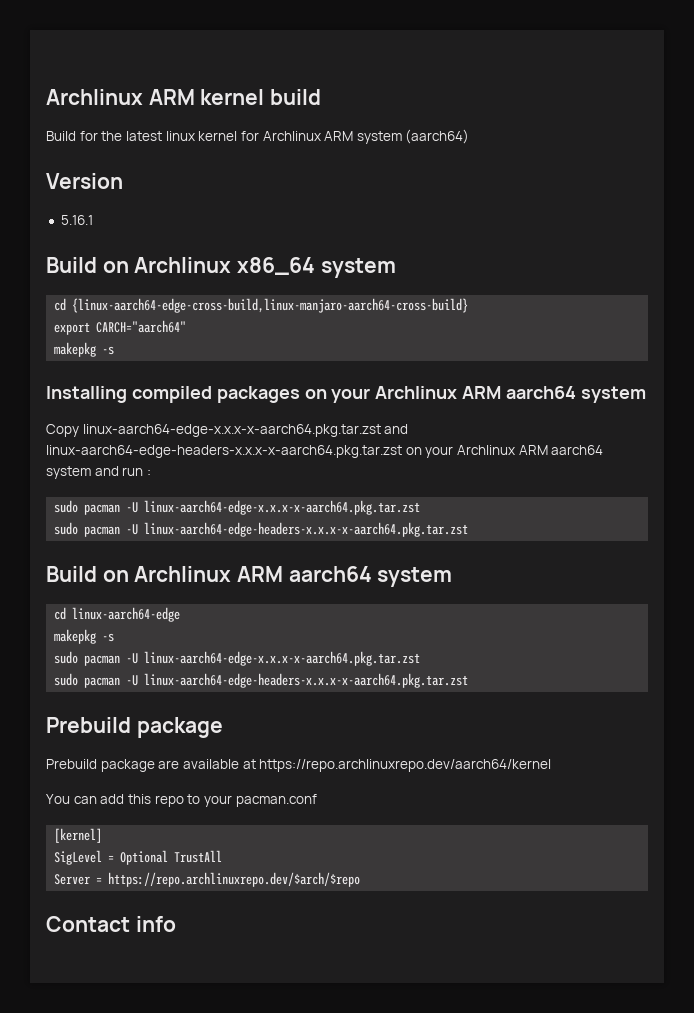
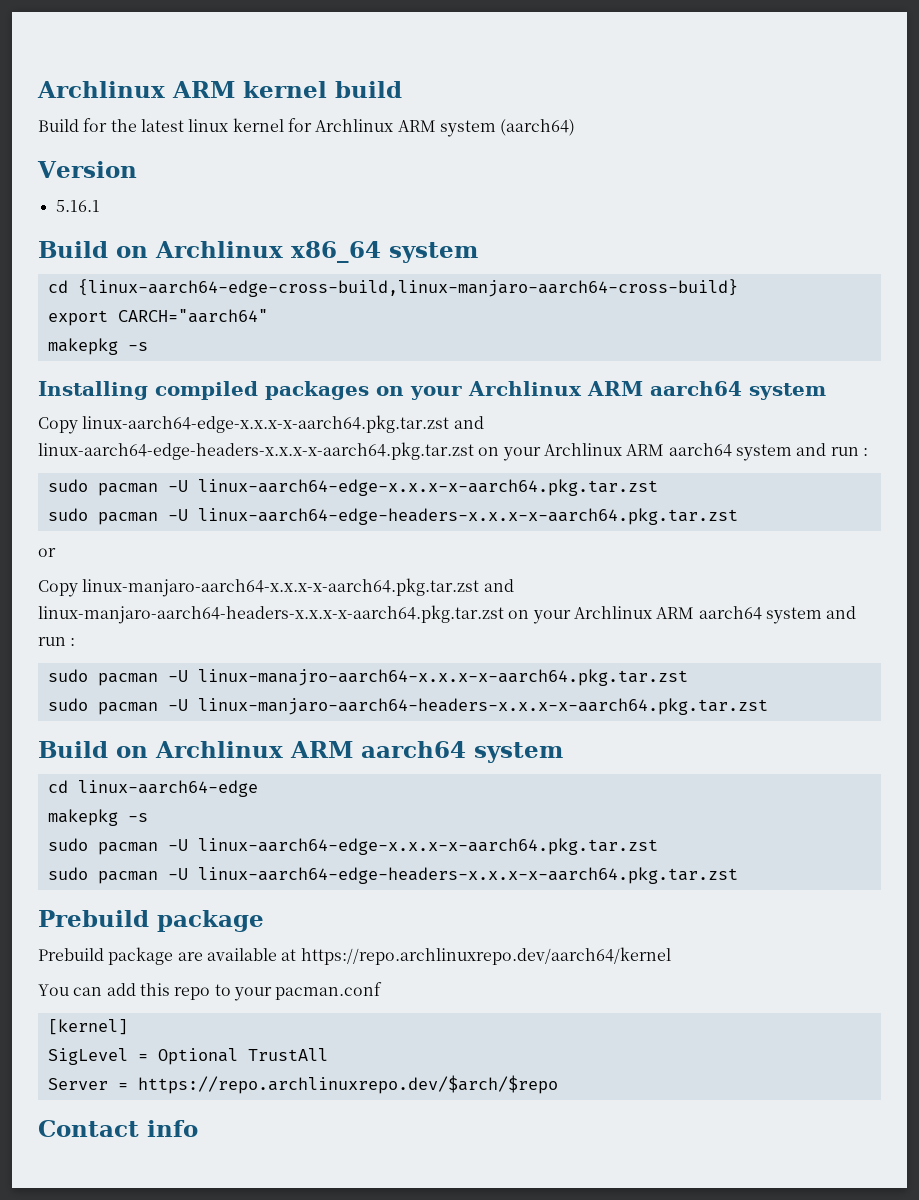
+ or
+ Copy linux-manjaro-aarch64-x.x.x-x-aarch64.pkg.tar.zst and linux-manjaro-aarch64-headers-x.x.x-x-aarch64.pkg.tar.zst on your Archlinux ARM aarch64 system and run :
+ sudo pacman -U linux-manajro-aarch64-x.x.x-x-aarch64.pkg.tar.zst
+ sudo pacman -U linux-manjaro-aarch64-headers-x.x.x-x-aarch64.pkg.tar.zst

